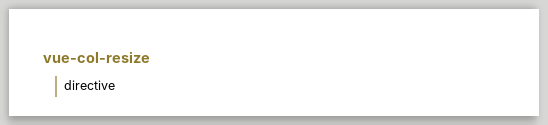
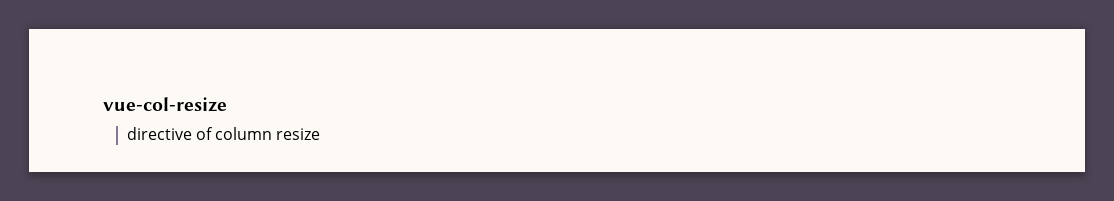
- directive
+ directive of column resize

